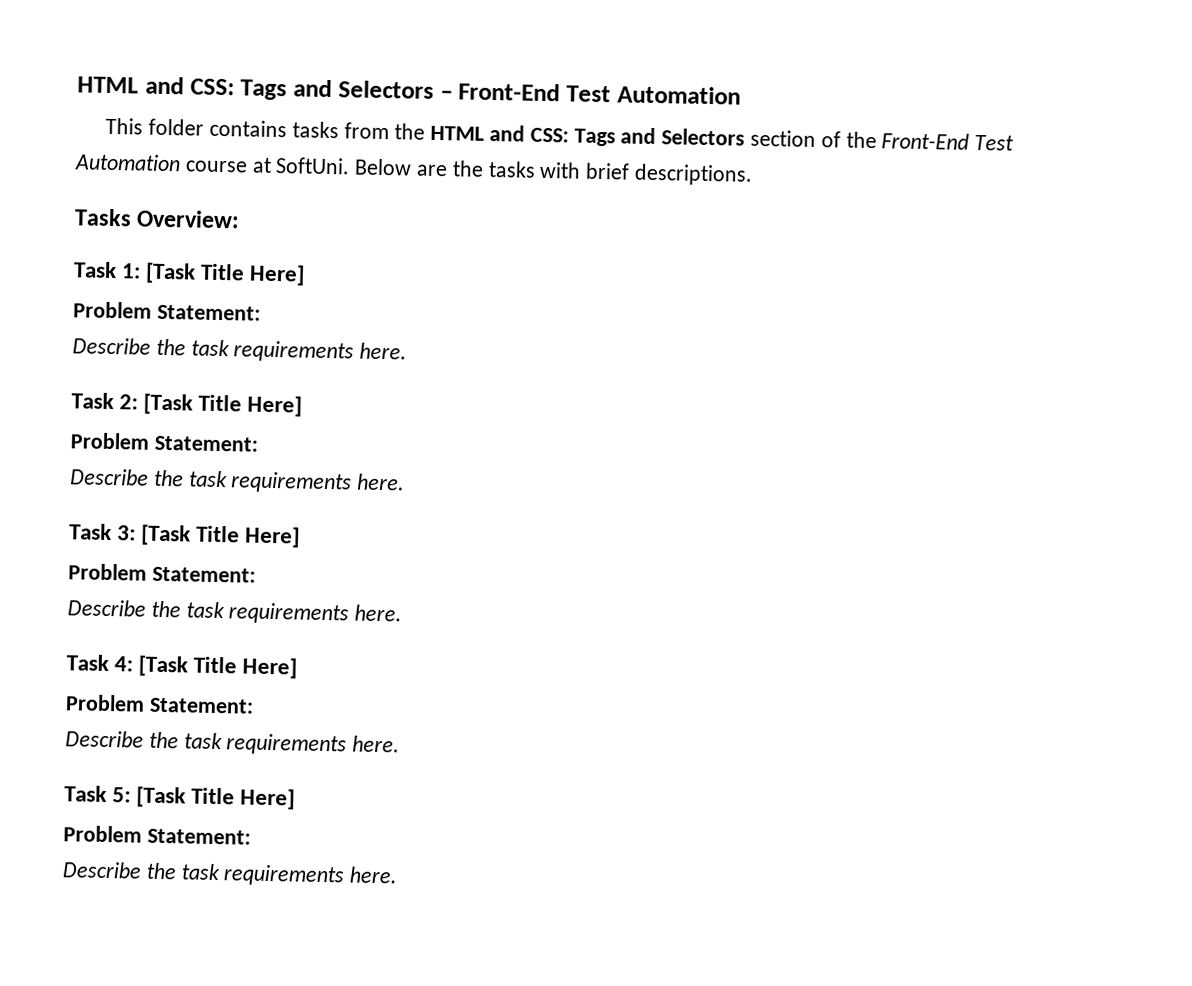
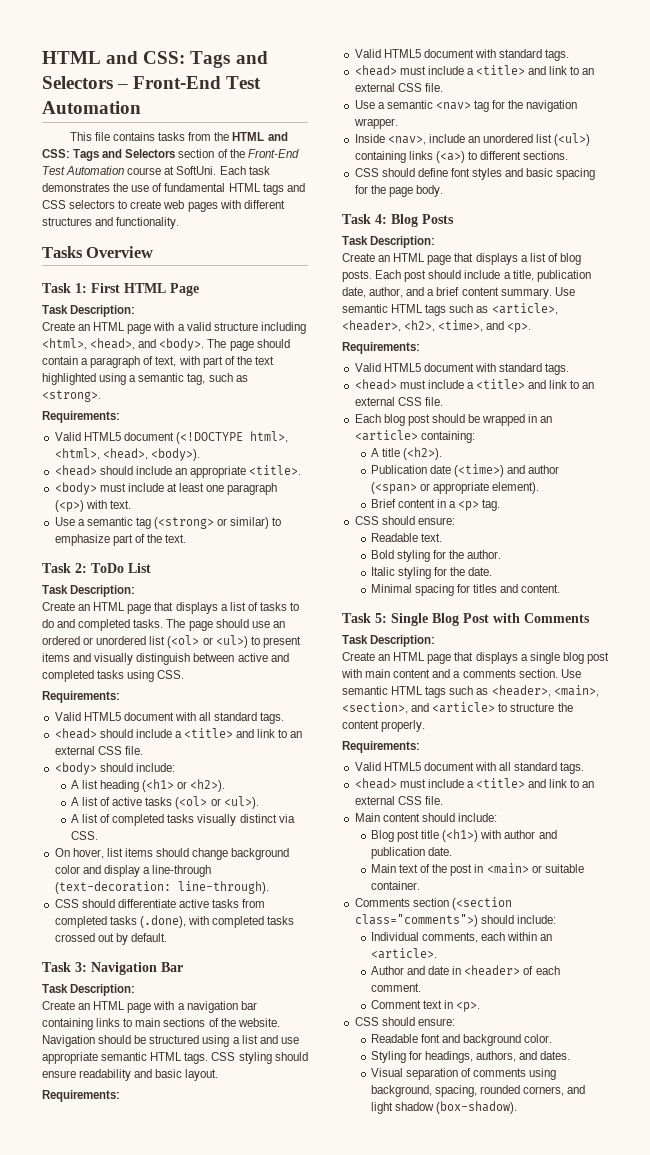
- This folder contains tasks from the HTML and CSS: Tags and Selectors section of the Front-End Test Automation course at SoftUni.
+ This file contains tasks from the HTML and CSS: Tags and Selectors section of the Front-End Test Automation course at SoftUni.
- Below are the tasks with brief descriptions.
+ Each task demonstrates the use of fundamental HTML tags and CSS selectors to create web pages with different structures and functionality.
- Tasks Overview:
+ Tasks Overview
- Task 1: [Task Title Here]
- Problem Statement:
- Describe the task requirements here.
- Task 2: [Task Title Here]
- Problem Statement:
- Describe the task requirements here.
- Task 3: [Task Title Here]
- Problem Statement:
- Describe the task requirements here.
- Task 4: [Task Title Here]
- Problem Statement:
- Describe the task requirements here.
- Task 5: [Task Title Here]
- Problem Statement:
- Describe the task requirements here.
+ Task 1: First HTML Page
+ Task Description:
+ Create an HTML page with a valid structure including <html>, <head>, and <body>. The page should contain a paragraph of text, with part of the text highlighted using a semantic tag, such as <strong>.
+ Requirements:
+ Valid HTML5 document (<!DOCTYPE html>, <html>, <head>, <body>).
+ <head> should include an appropriate <title>.
+ <body> must include at least one paragraph (<p>) with text.
+ Use a semantic tag (<strong> or similar) to emphasize part of the text.
+ Task 2: ToDo List
+ Task Description:
+ Create an HTML page that displays a list of tasks to do and completed tasks. The page should use an ordered or unordered list (<ol> or <ul>) to present items and visually distinguish between active and completed tasks using CSS.
+ Requirements:
+ Valid HTML5 document with all standard tags.
+ <head> should include a <title> and link to an external CSS file.
+ <body> should include:
+ A list heading (<h1> or <h2>).
+ A list of active tasks (<ol> or <ul>).
+ A list of completed tasks visually distinct via CSS.
+ On hover, list items should change background color and display a line-through (text-decoration: line-through).
+ CSS should differentiate active tasks from completed tasks (.done), with completed tasks crossed out by default.
+ Task 3: Navigation Bar
+ Task Description:
+ Create an HTML page with a navigation bar containing links to main sections of the website. Navigation should be structured using a list and use appropriate semantic HTML tags. CSS styling should ensure readability and basic layout.
+ Requirements:
+ Valid HTML5 document with standard tags.
+ <head> must include a <title> and link to an external CSS file.
+ Use a semantic <nav> tag for the navigation wrapper.
+ Inside <nav>, include an unordered list (<ul>) containing links (<a>) to different sections.
+ CSS should define font styles and basic spacing for the page body.
+ Task 4: Blog Posts
+ Task Description:
+ Create an HTML page that displays a list of blog posts. Each post should include a title, publication date, author, and a brief content summary. Use semantic HTML tags such as <article>, <header>, <h2>, <time>, and <p>.
+ Requirements:
+ Valid HTML5 document with standard tags.
+ <head> must include a <title> and link to an external CSS file.
+ Each blog post should be wrapped in an <article> containing:
+ A title (<h2>).
+ Publication date (<time>) and author (<span> or appropriate element).
+ Brief content in a <p> tag.
+ CSS should ensure:
+ Readable text.
+ Bold styling for the author.
+ Italic styling for the date.
+ Minimal spacing for titles and content.
+ Task 5: Single Blog Post with Comments
+ Task Description:
+ Create an HTML page that displays a single blog post with main content and a comments section. Use semantic HTML tags such as <header>, <main>, <section>, and <article> to structure the content properly.
+ Requirements:
+ Valid HTML5 document with all standard tags.
+ <head> must include a <title> and link to an external CSS file.
+ Main content should include:
+ Blog post title (<h1>) with author and publication date.
+ Main text of the post in <main> or suitable container.
+ Comments section (<section class="comments">) should include:
+ Individual comments, each within an <article>.
+ Author and date in <header> of each comment.
+ Comment text in <p>.
+ CSS should ensure:
+ Readable font and background color.
+ Styling for headings, authors, and dates.
+ Visual separation of comments using background, spacing, rounded corners, and light shadow (box-shadow).

